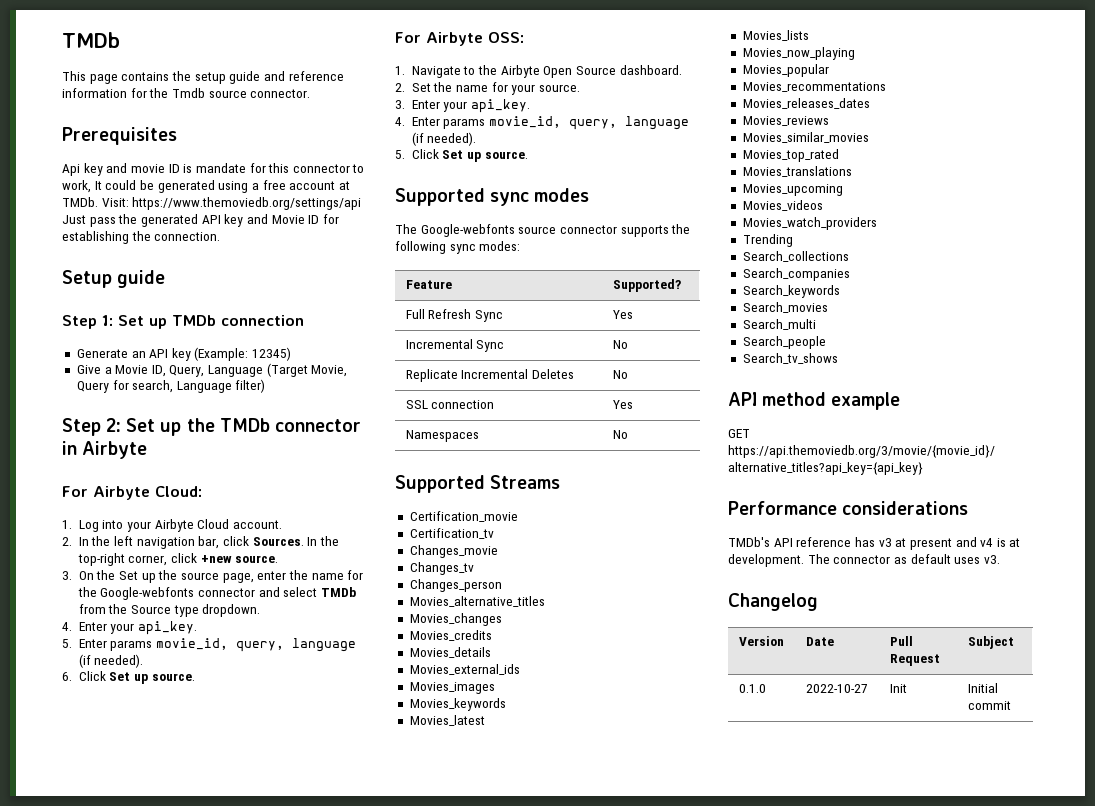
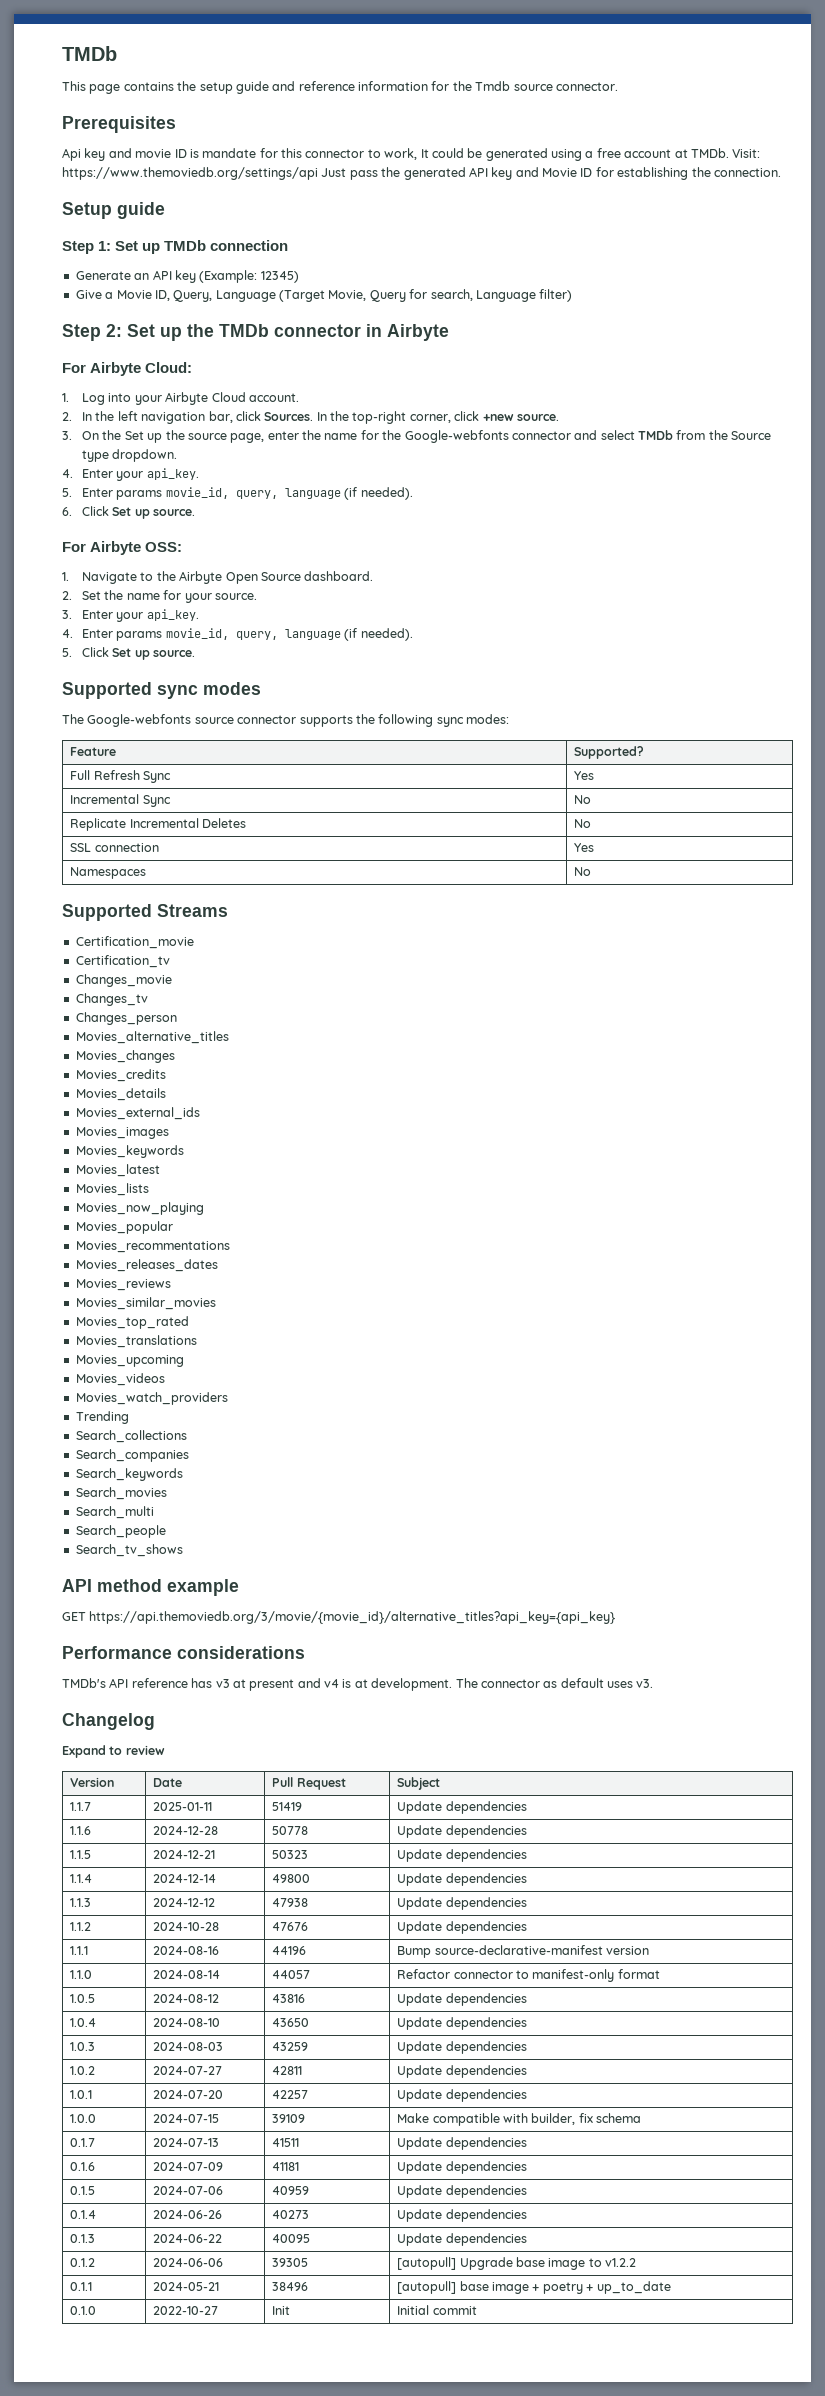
+ Expand to review
+ 1.1.7 | 2025-01-11 | 51419 | Update dependencies
+ 1.1.6 | 2024-12-28 | 50778 | Update dependencies
+ 1.1.5 | 2024-12-21 | 50323 | Update dependencies
+ 1.1.4 | 2024-12-14 | 49800 | Update dependencies
+ 1.1.3 | 2024-12-12 | 47938 | Update dependencies
+ 1.1.2 | 2024-10-28 | 47676 | Update dependencies
+ 1.1.1 | 2024-08-16 | 44196 | Bump source-declarative-manifest version
+ 1.1.0 | 2024-08-14 | 44057 | Refactor connector to manifest-only format
+ 1.0.5 | 2024-08-12 | 43816 | Update dependencies
+ 1.0.4 | 2024-08-10 | 43650 | Update dependencies
+ 1.0.3 | 2024-08-03 | 43259 | Update dependencies
+ 1.0.2 | 2024-07-27 | 42811 | Update dependencies
+ 1.0.1 | 2024-07-20 | 42257 | Update dependencies
+ 1.0.0 | 2024-07-15 | 39109 | Make compatible with builder, fix schema
+ 0.1.7 | 2024-07-13 | 41511 | Update dependencies
+ 0.1.6 | 2024-07-09 | 41181 | Update dependencies
+ 0.1.5 | 2024-07-06 | 40959 | Update dependencies
+ 0.1.4 | 2024-06-26 | 40273 | Update dependencies
+ 0.1.3 | 2024-06-22 | 40095 | Update dependencies
+ 0.1.2 | 2024-06-06 | 39305 | [autopull] Upgrade base image to v1.2.2
+ 0.1.1 | 2024-05-21 | 38496 | [autopull] base image + poetry + up_to_date

